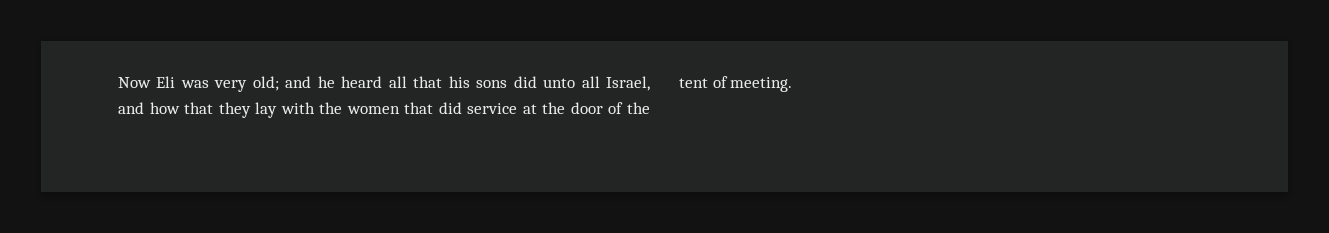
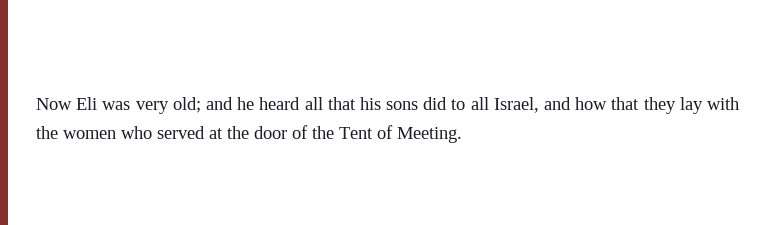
- Now Eli was very old; and he heard all that his sons did unto all Israel, and how that they lay with the women that did service at the door of the tent of meeting.
+ Now Eli was very old; and he heard all that his sons did to all Israel, and how that they lay with the women who served at the door of the Tent of Meeting.

